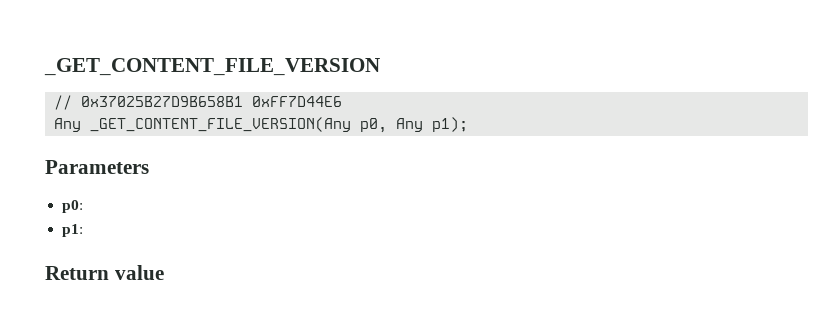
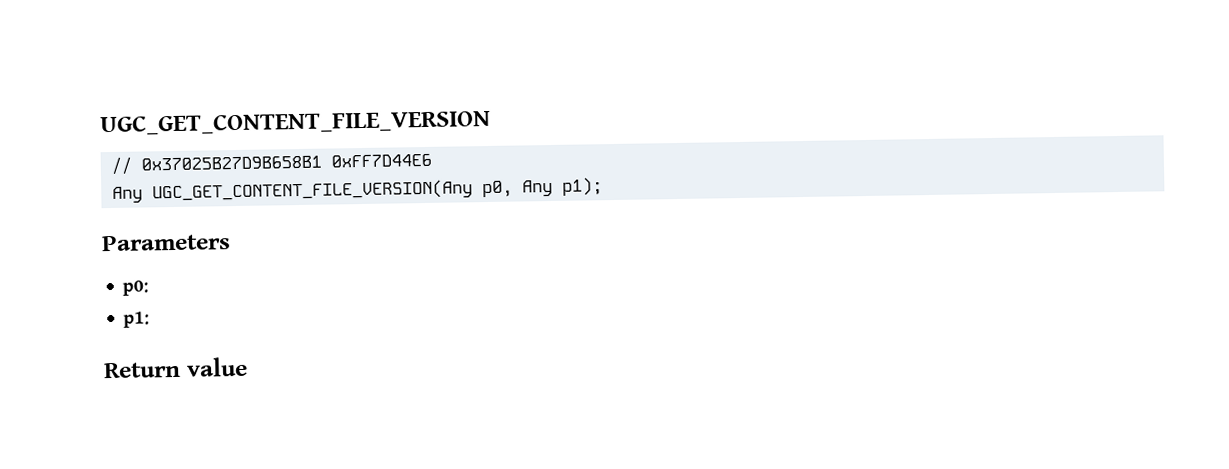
- _GET_CONTENT_FILE_VERSION
+ UGC_GET_CONTENT_FILE_VERSION
- Any _GET_CONTENT_FILE_VERSION(Any p0, Any p1);
+ Any UGC_GET_CONTENT_FILE_VERSION(Any p0, Any p1);

